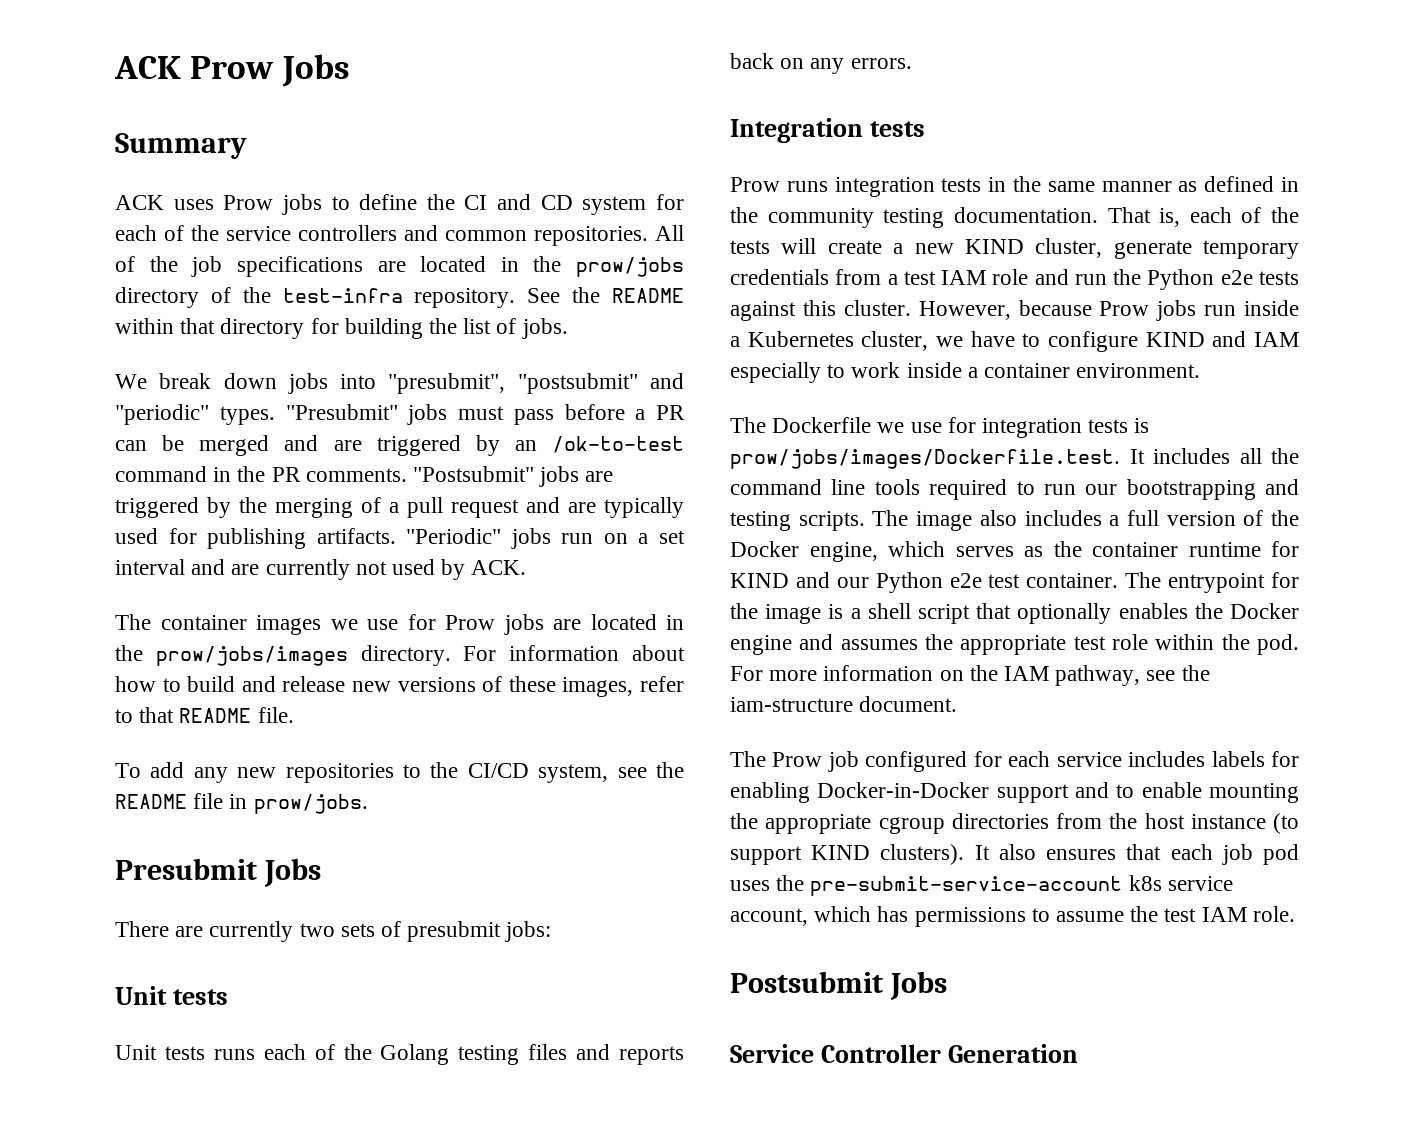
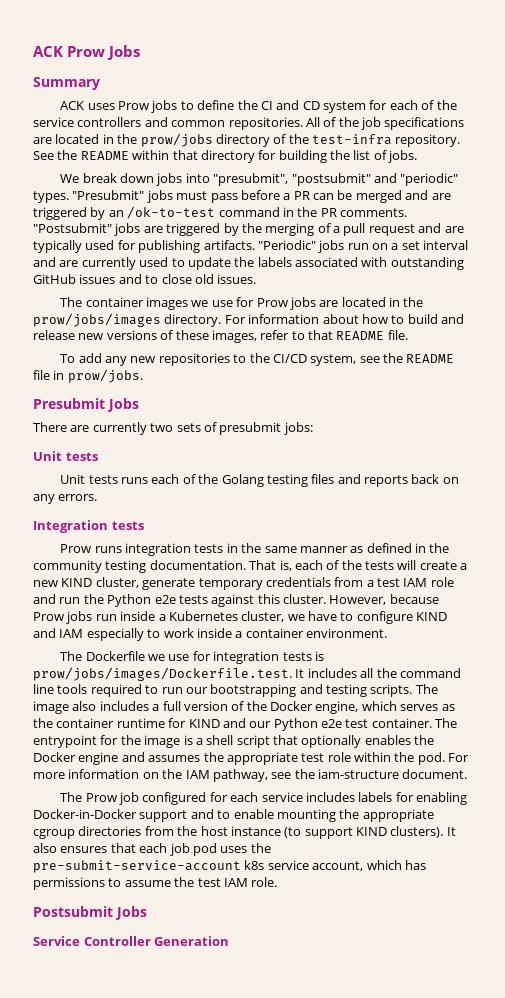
- "Periodic" jobs run on a set interval and are currently not used by ACK.
+ "Periodic" jobs run on a set interval and are currently used to update the labels associated with outstanding GitHub issues and to close old issues.

